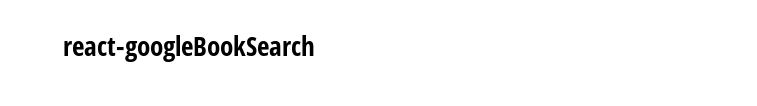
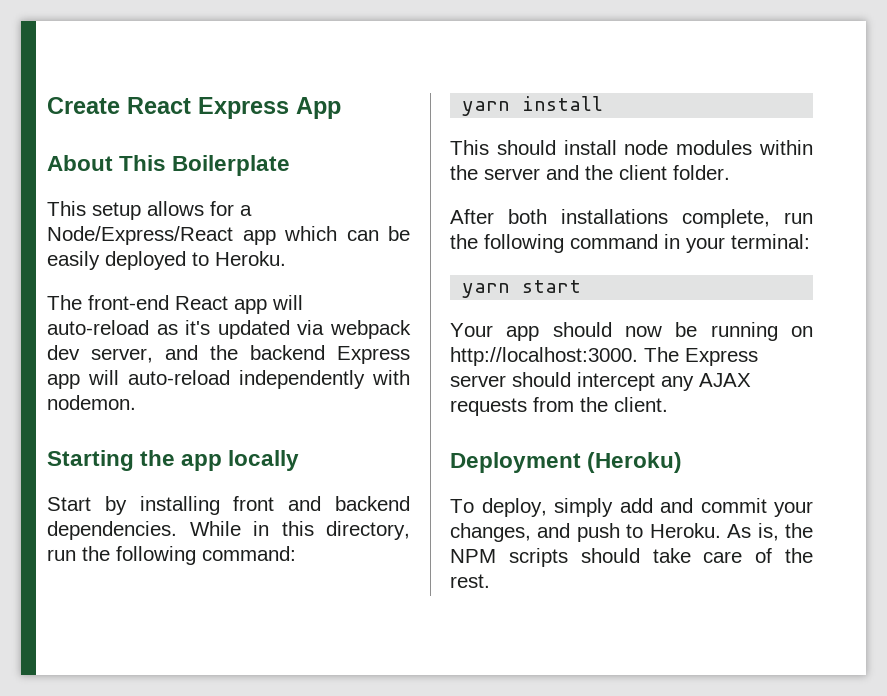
- react-googleBookSearch
+ Create React Express App
+ About This Boilerplate
+ This setup allows for a Node/Express/React app which can be easily deployed to Heroku.
+ The front-end React app will auto-reload as it's updated via webpack dev server, and the backend Express app will auto-reload independently with nodemon.
+ Starting the app locally
+ Start by installing front and backend dependencies. While in this directory, run the following command:
+ yarn install
+ This should install node modules within the server and the client folder.
+ After both installations complete, run the following command in your terminal:
+ yarn start
+ Your app should now be running on http://localhost:3000. The Express server should intercept any AJAX requests from the client.
+ Deployment (Heroku)
+ To deploy, simply add and commit your changes, and push to Heroku. As is, the NPM scripts should take care of the rest.

